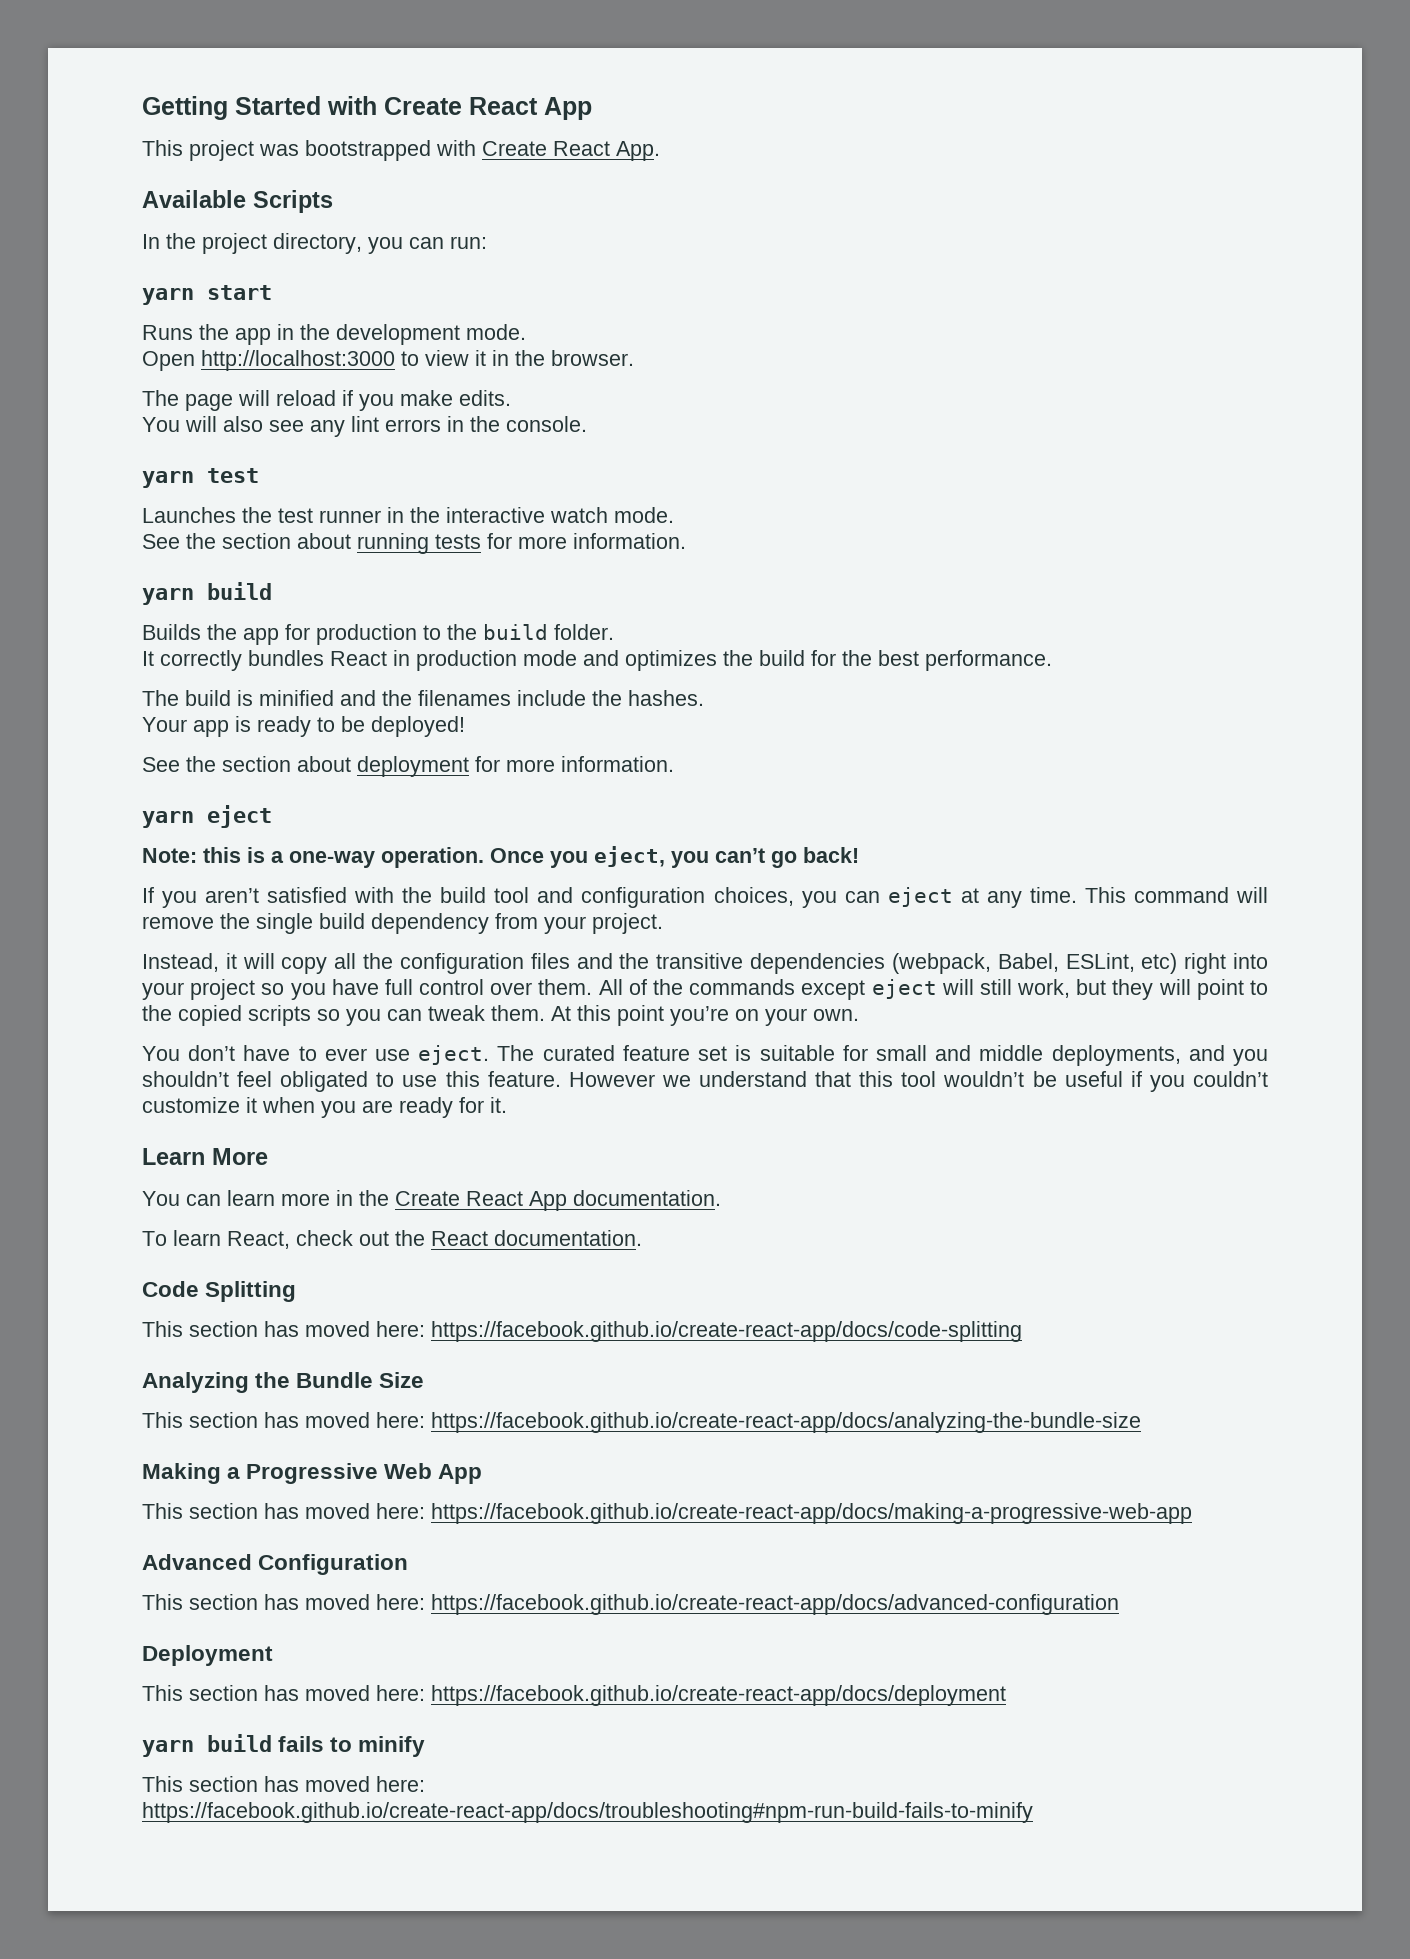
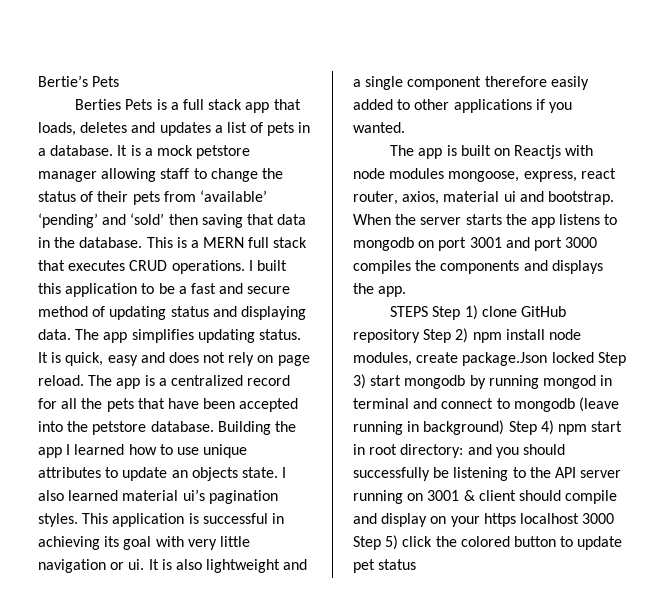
- Getting Started with Create React App
- This project was bootstrapped with Create React App.
- Available Scripts
- In the project directory, you can run:
- yarn start
- Runs the app in the development mode.
- Open http://localhost:3000 to view it in the browser.
- The page will reload if you make edits.
- You will also see any lint errors in the console.
- yarn test
- Launches the test runner in the interactive watch mode.
- See the section about running tests for more information.
- yarn build
- Builds the app for production to the build folder.
- It correctly bundles React in production mode and optimizes the build for the best performance.
- The build is minified and the filenames include the hashes.
- Your app is ready to be deployed!
- See the section about deployment for more information.
- yarn eject
- Note: this is a one-way operation. Once you eject, you can’t go back!
- If you aren’t satisfied with the build tool and configuration choices, you can eject at any time. This command will remove the single build dependency from your project.
- Instead, it will copy all the configuration files and the transitive dependencies (webpack, Babel, ESLint, etc) right into your project so you have full control over them. All of the commands except eject will still work, but they will point to the copied scripts so you can tweak them. At this point you’re on your own.
- You don’t have to ever use eject. The curated feature set is suitable for small and middle deployments, and you shouldn’t feel obligated to use this feature. However we understand that this tool wouldn’t be useful if you couldn’t customize it when you are ready for it.
- Learn More
- You can learn more in the Create React App documentation.
- To learn React, check out the React documentation.
- Code Splitting
- This section has moved here: https://facebook.github.io/create-react-app/docs/code-splitting
- Analyzing the Bundle Size
- This section has moved here: https://facebook.github.io/create-react-app/docs/analyzing-the-bundle-size
- Making a Progressive Web App
- This section has moved here: https://facebook.github.io/create-react-app/docs/making-a-progressive-web-app
- Advanced Configuration
- This section has moved here: https://facebook.github.io/create-react-app/docs/advanced-configuration
- Deployment
- This section has moved here: https://facebook.github.io/create-react-app/docs/deployment
- yarn build fails to minify
- This section has moved here: https://facebook.github.io/create-react-app/docs/troubleshooting#npm-run-build-fails-to-minify
+ Bertie’s Pets
+ Berties Pets is a full stack app that loads, deletes and updates a list of pets in a database. It is a mock petstore manager allowing staff to change the status of their pets from ‘available’ ‘pending’ and ‘sold’ then saving that data in the database. This is a MERN full stack that executes CRUD operations. I built this application to be a fast and secure method of updating status and displaying data. The app simplifies updating status. It is quick, easy and does not rely on page reload. The app is a centralized record for all the pets that have been accepted into the petstore database. Building the app I learned how to use unique attributes to update an objects state. I also learned material ui’s pagination styles. This application is successful in achieving its goal with very little navigation or ui. It is also lightweight and a single component therefore easily added to other applications if you wanted.
+ The app is built on Reactjs with node modules mongoose, express, react router, axios, material ui and bootstrap. When the server starts the app listens to mongodb on port 3001 and port 3000 compiles the components and displays the app.
+ STEPS Step 1) clone GitHub repository Step 2) npm install node modules, create package.Json locked Step 3) start mongodb by running mongod in terminal and connect to mongodb (leave running in background) Step 4) npm start in root directory: and you should successfully be listening to the API server running on 3001 & client should compile and display on your https localhost 3000 Step 5) click the colored button to update pet status

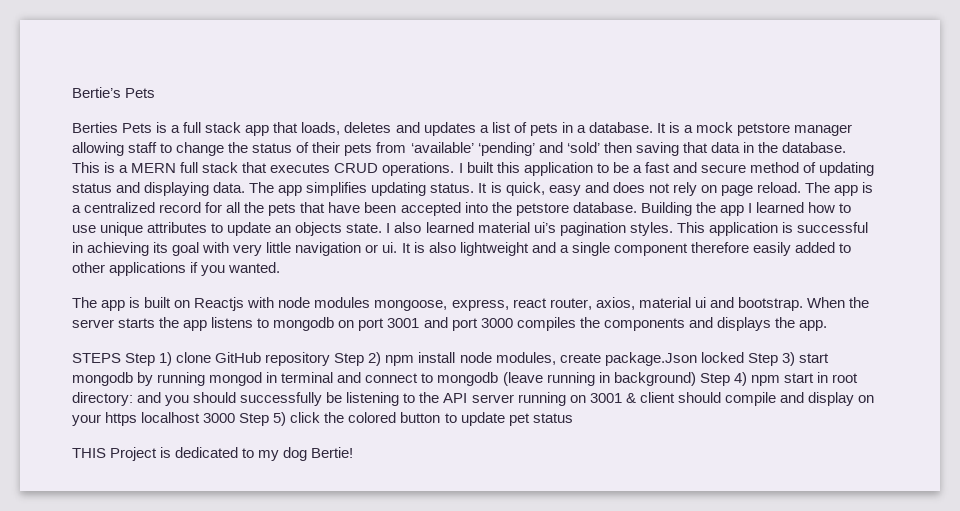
+ THIS Project is dedicated to my dog Bertie!

